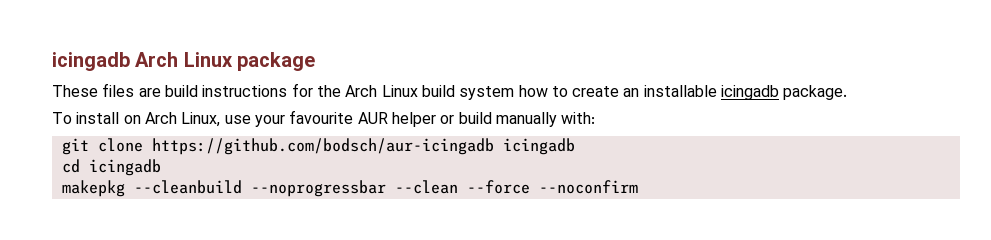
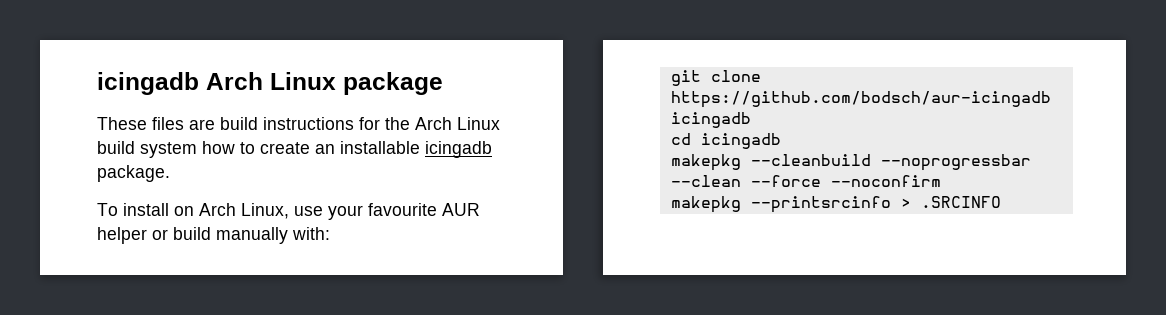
+ makepkg --printsrcinfo > .SRCINFO

